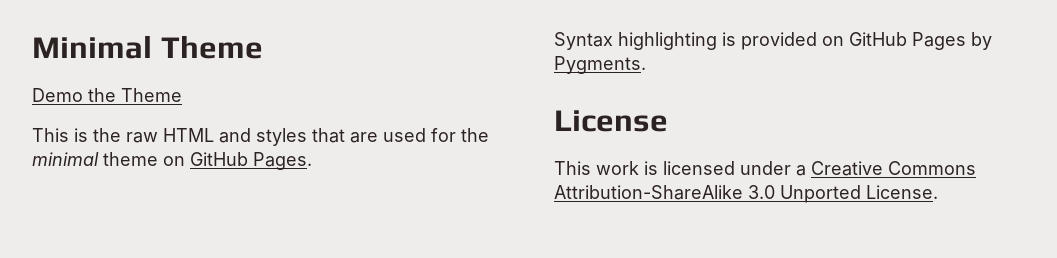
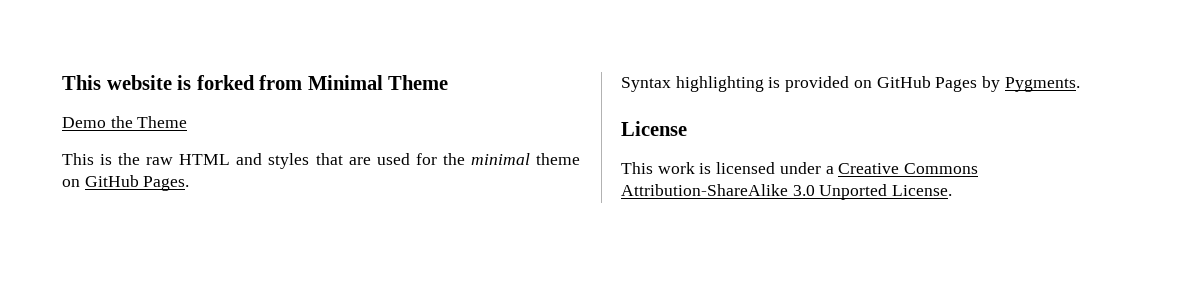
- Minimal Theme
+ This website is forked from Minimal Theme

